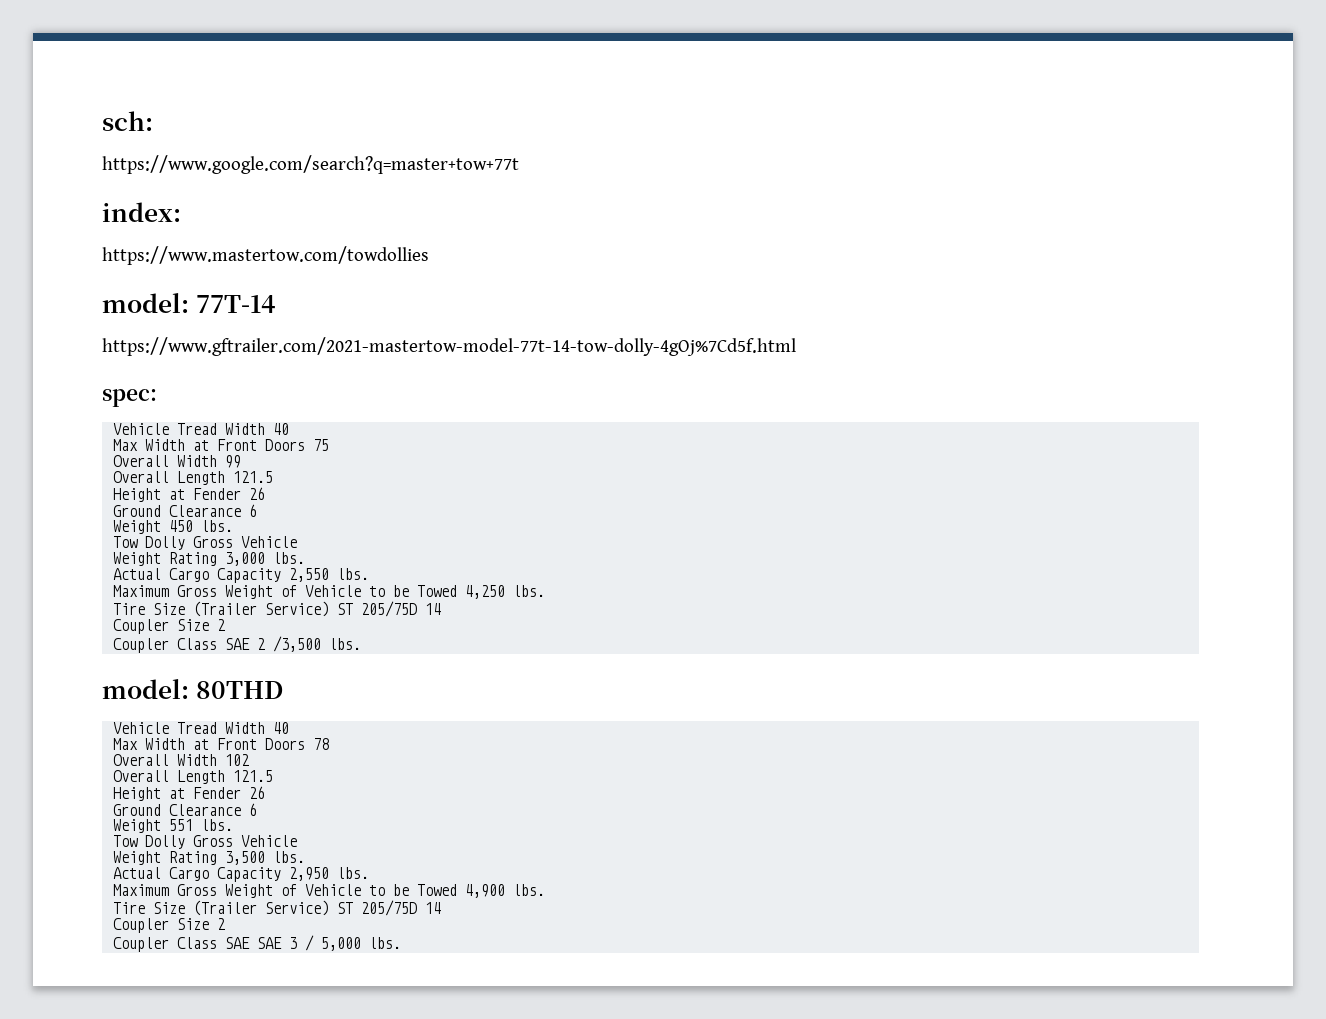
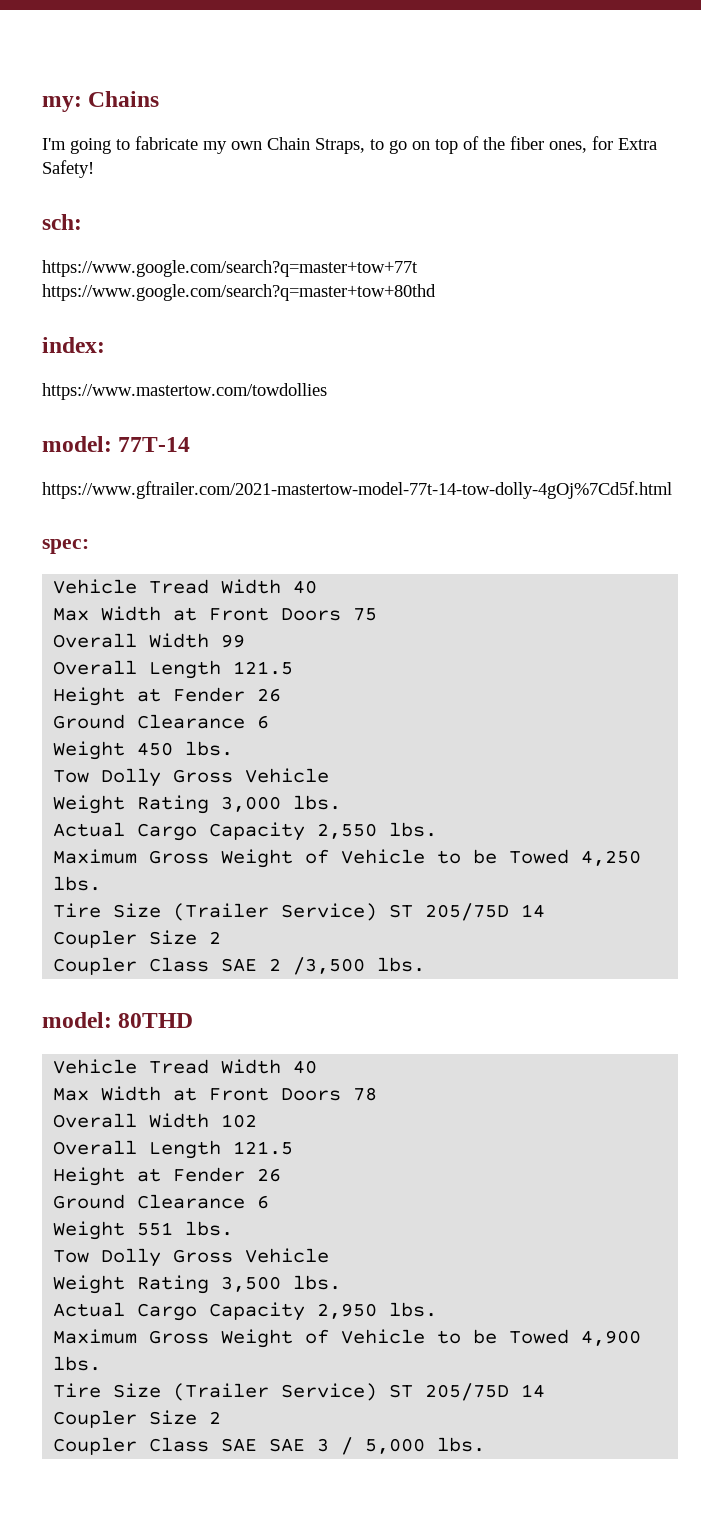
+ my: Chains
+ I'm going to fabricate my own Chain Straps, to go on top of the fiber ones, for Extra Safety!
- https://www.google.com/search?q=master+tow+77t
+ https://www.google.com/search?q=master+tow+77t https://www.google.com/search?q=master+tow+80thd

